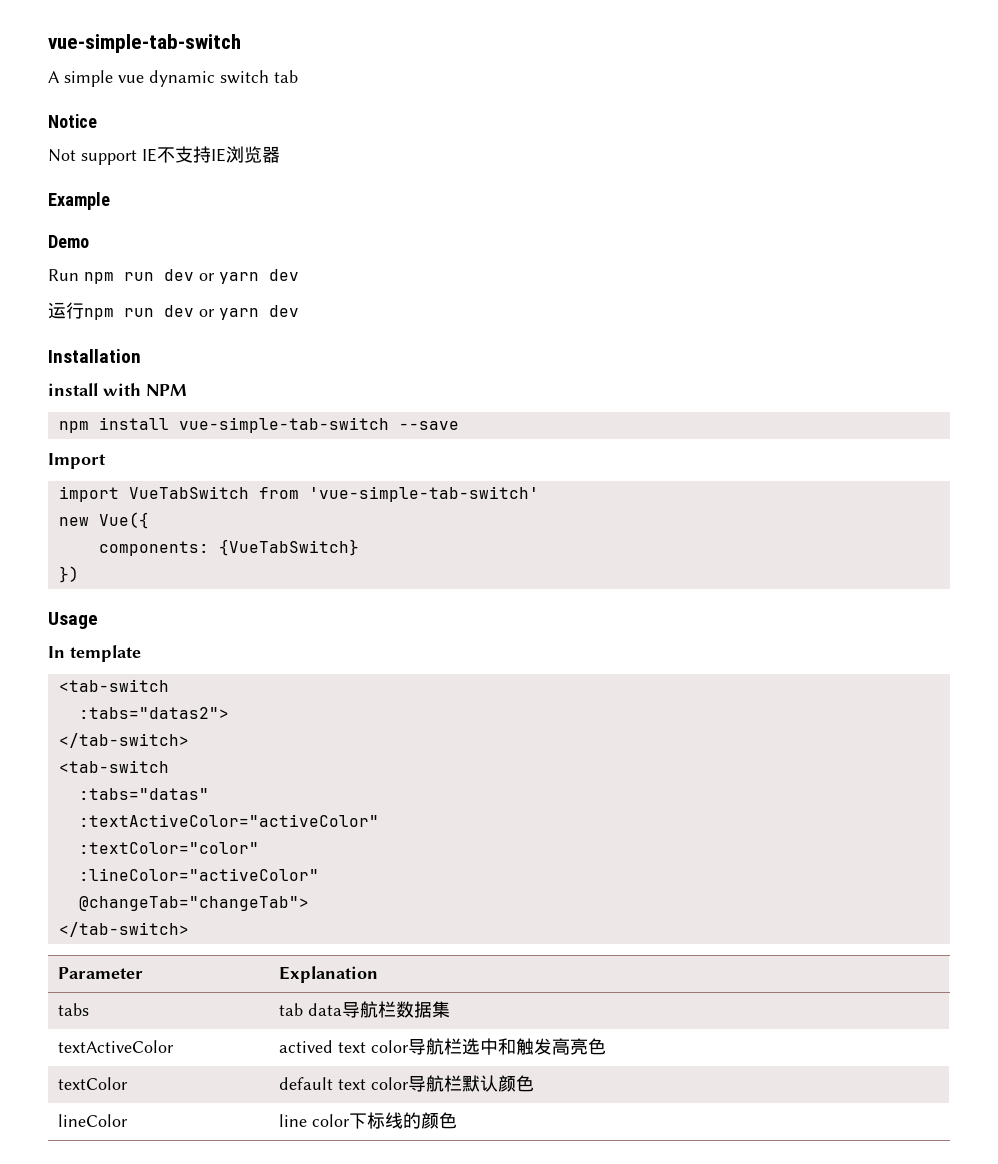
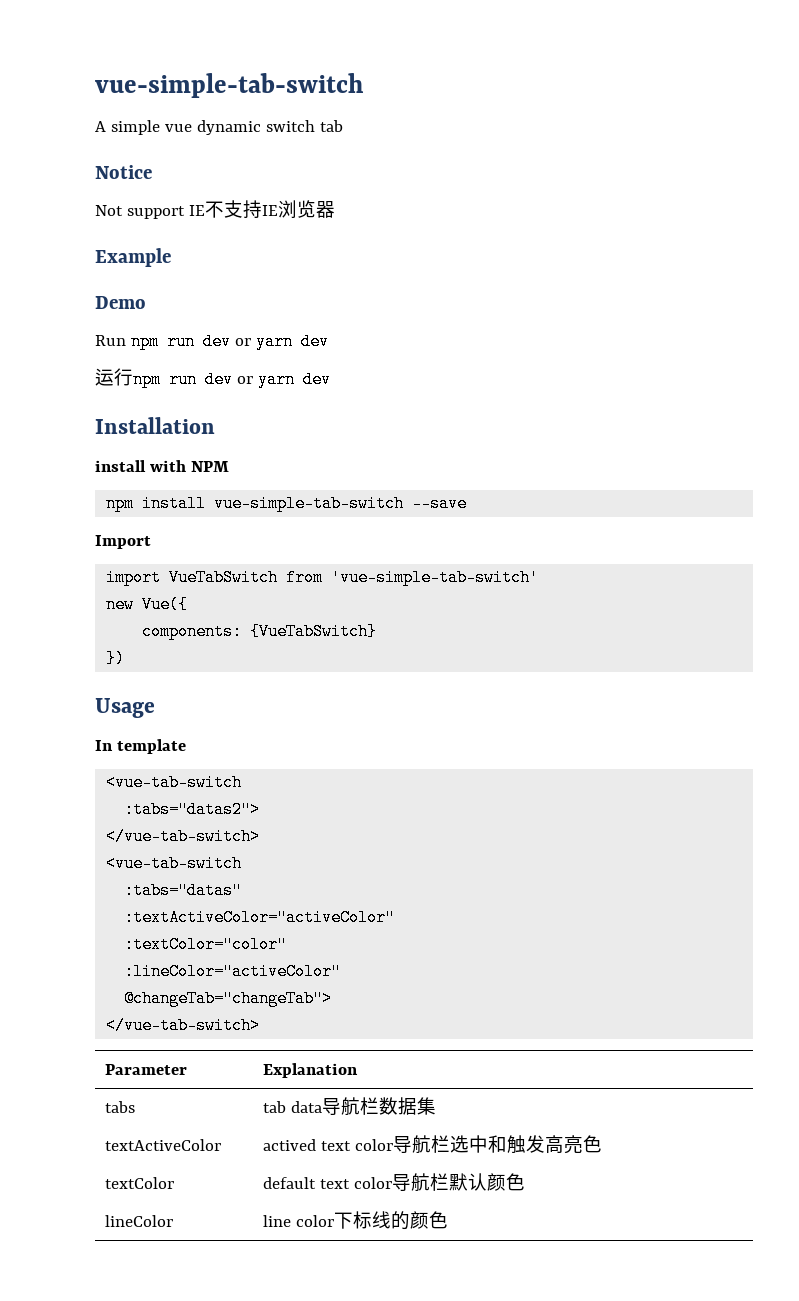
  In template
- <tab-switch
+ <vue-tab-switch
  :tabs="datas2">
- </tab-switch>
- <tab-switch
+ </vue-tab-switch>
+ <vue-tab-switch
  @changeTab="changeTab">
- </tab-switch>
+ </vue-tab-switch>

